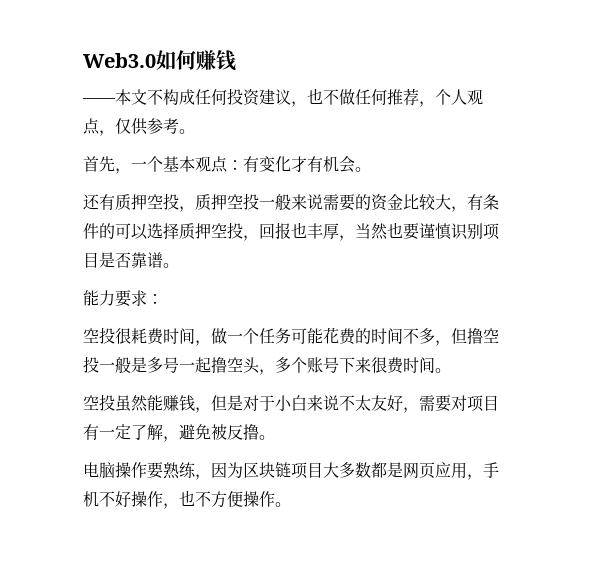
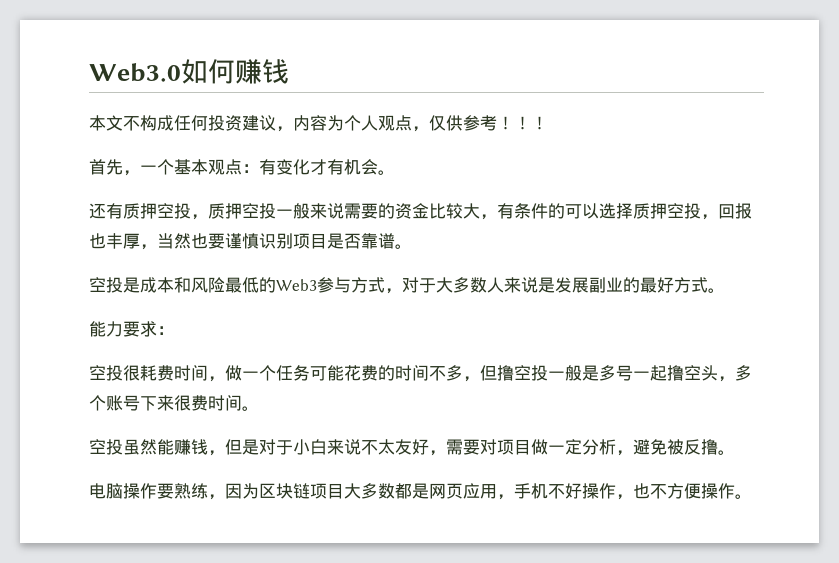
- ——本文不构成任何投资建议，也不做任何推荐，个人观点，仅供参考。
+ 本文不构成任何投资建议，内容为个人观点，仅供参考！！！
+ 空投是成本和风险最低的Web3参与方式，对于大多数人来说是发展副业的最好方式。
- 空投虽然能赚钱，但是对于小白来说不太友好，需要对项目有一定了解，避免被反撸。
+ 空投虽然能赚钱，但是对于小白来说不太友好，需要对项目做一定分析，避免被反撸。

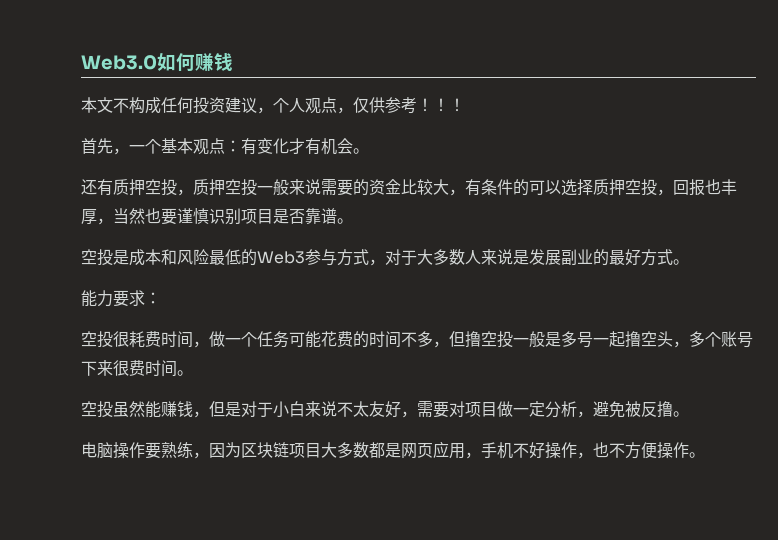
- 本文不构成任何投资建议，内容为个人观点，仅供参考！
+ 本文不构成任何投资建议，个人观点，仅供参考！

